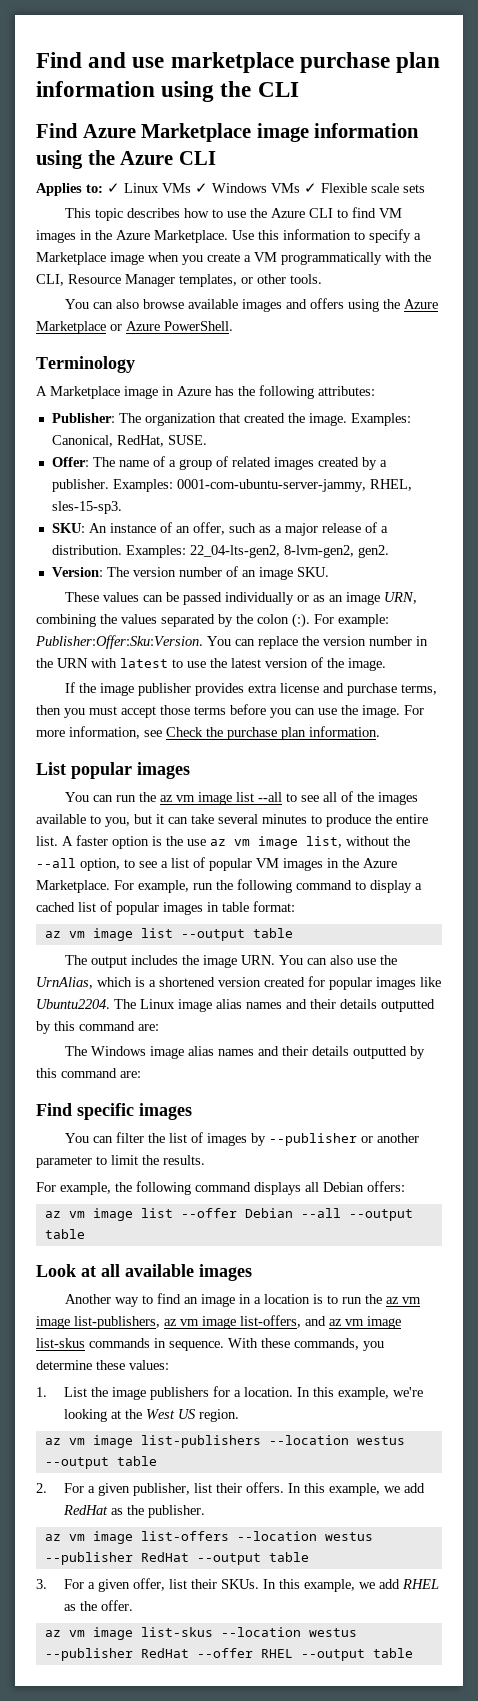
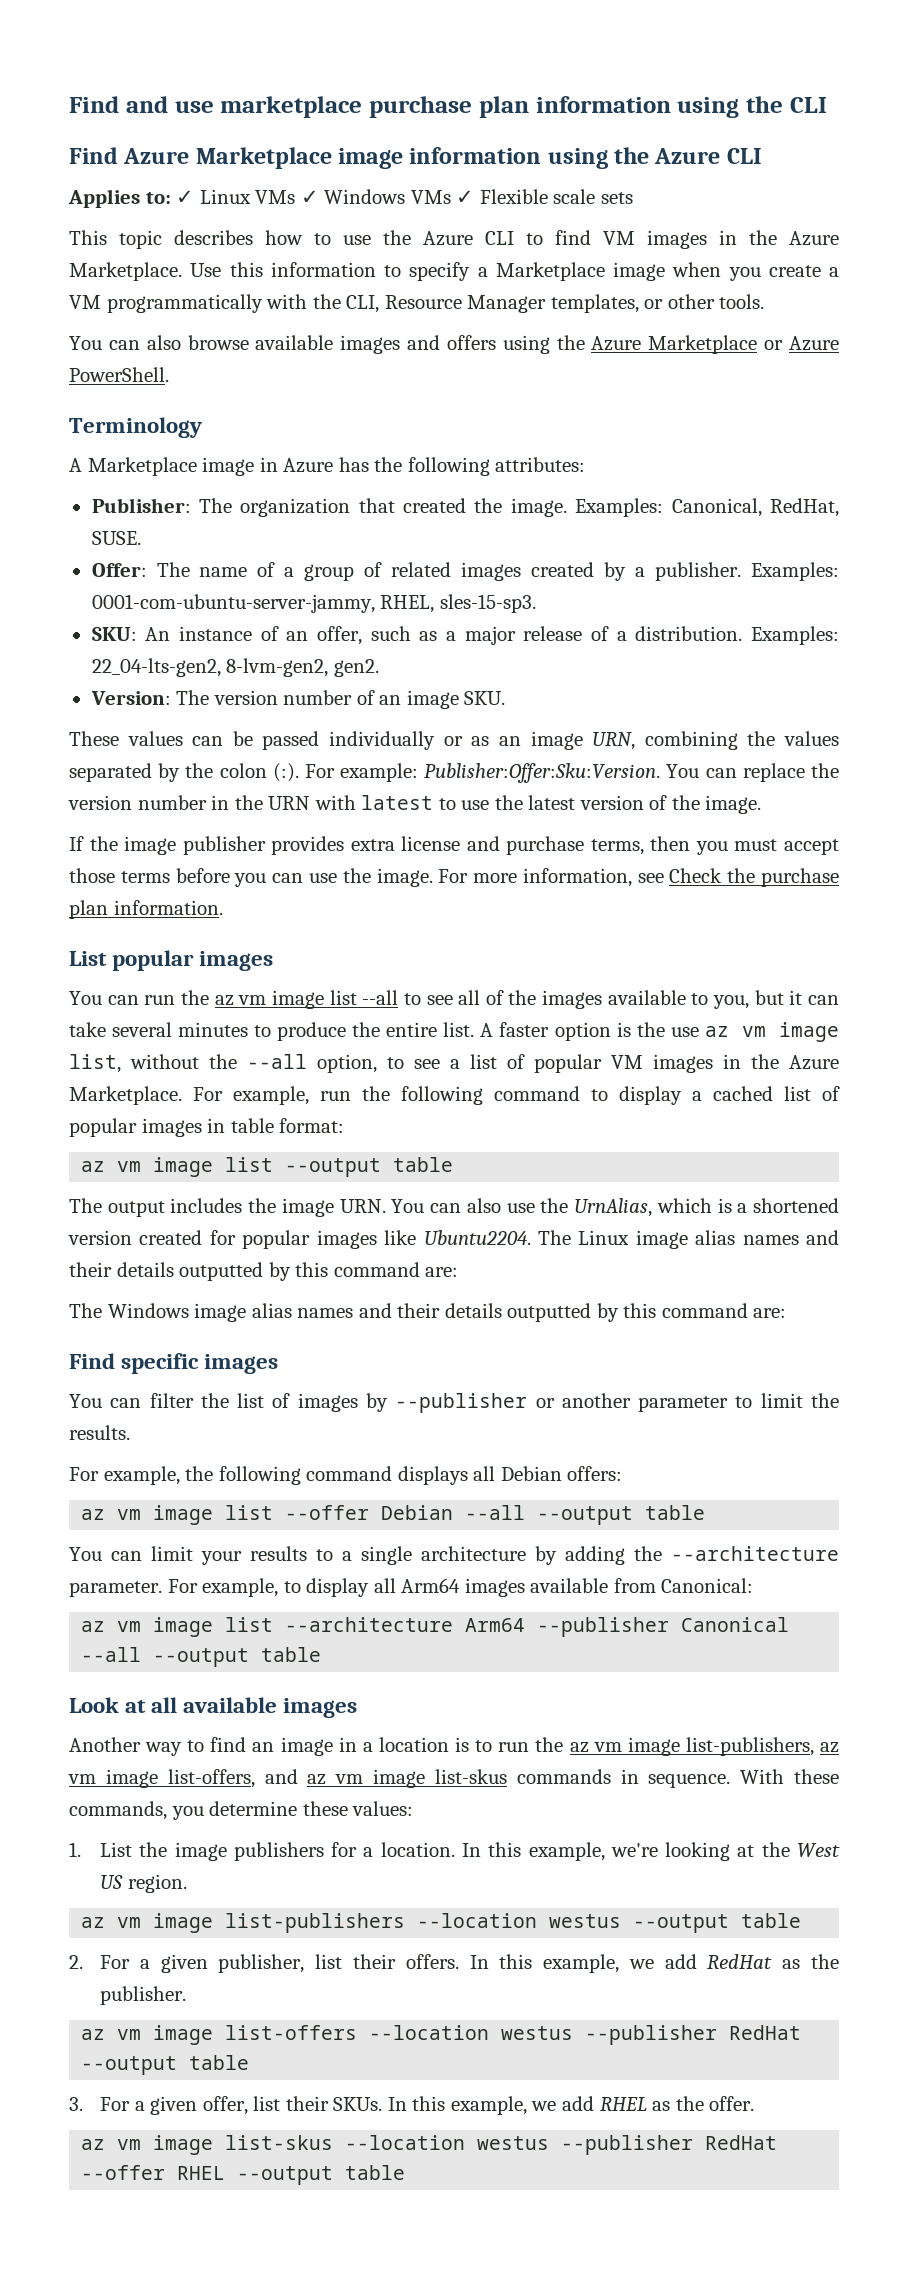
+ You can limit your results to a single architecture by adding the --architecture parameter. For example, to display all Arm64 images available from Canonical:
+ az vm image list --architecture Arm64 --publisher Canonical --all --output table

